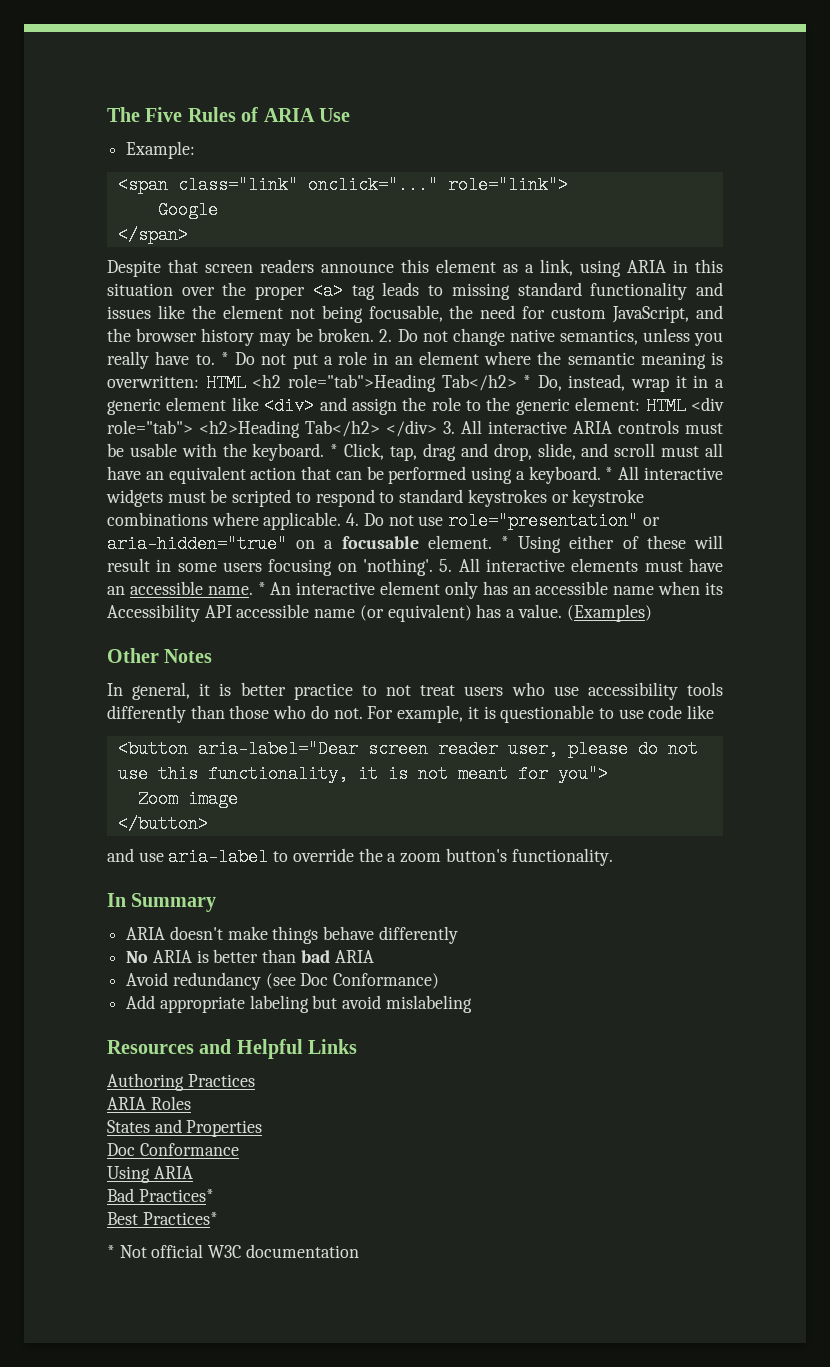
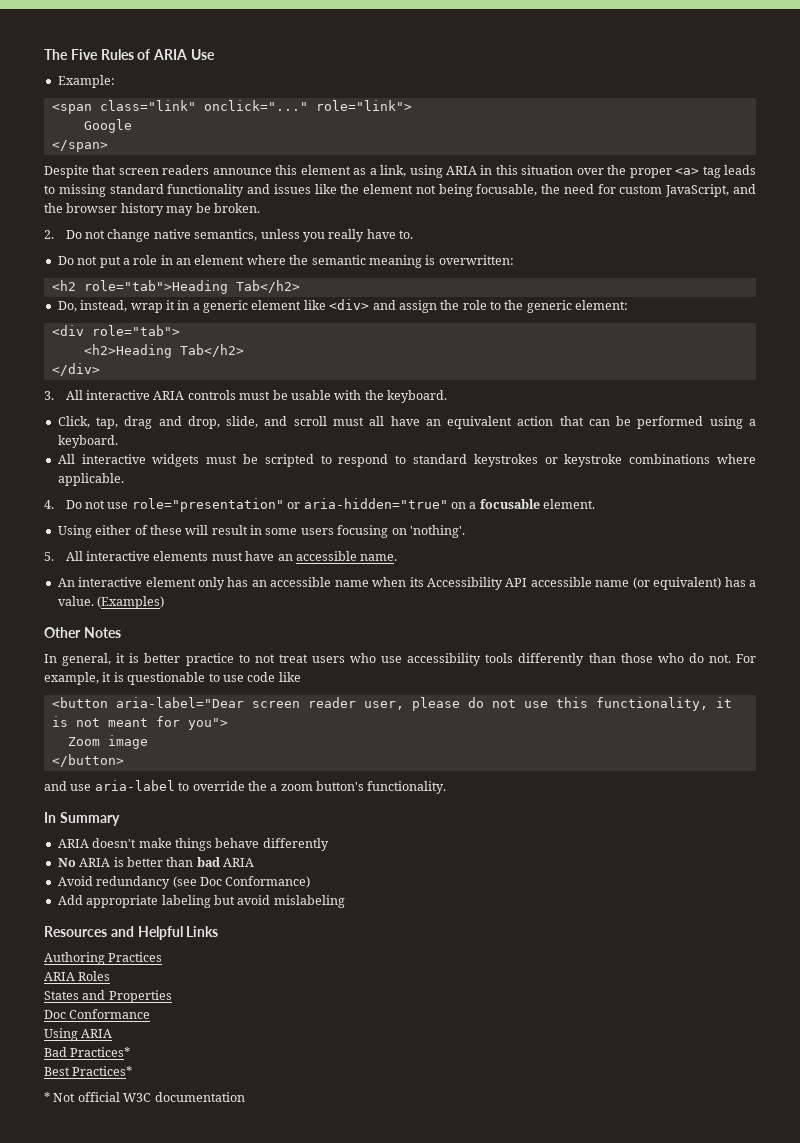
- Despite that screen readers announce this element as a link, using ARIA in this situation over the proper <a> tag leads to missing standard functionality and issues like the element not being focusable, the need for custom JavaScript, and the browser history may be broken. 2. Do not change native semantics, unless you really have to. * Do not put a role in an element where the semantic meaning is overwritten: HTML <h2 role="tab">Heading Tab</h2> * Do, instead, wrap it in a generic element like <div> and assign the role to the generic element: HTML <div role="tab"> <h2>Heading Tab</h2> </div> 3. All interactive ARIA controls must be usable with the keyboard. * Click, tap, drag and drop, slide, and scroll must all have an equivalent action that can be performed using a keyboard. * All interactive widgets must be scripted to respond to standard keystrokes or keystroke combinations where applicable. 4. Do not use role="presentation" or aria-hidden="true" on a focusable element. * Using either of these will result in some users focusing on 'nothing'. 5. All interactive elements must have an accessible name. * An interactive element only has an accessible name when its Accessibility API accessible name (or equivalent) has a value.
+ Despite that screen readers announce this element as a link, using ARIA in this situation over the proper <a> tag leads to missing standard functionality and issues like the element not being focusable, the need for custom JavaScript, and the browser history may be broken.
+ 2. Do not change native semantics, unless you really have to.
+ Do not put a role in an element where the semantic meaning is overwritten:
+ <h2 role="tab">Heading Tab</h2>
+ Do, instead, wrap it in a generic element like <div> and assign the role to the generic element:
+ <div role="tab">
+ <h2>Heading Tab</h2>
+ </div>
+ 3. All interactive ARIA controls must be usable with the keyboard.
+ Click, tap, drag and drop, slide, and scroll must all have an equivalent action that can be performed using a keyboard.
+ All interactive widgets must be scripted to respond to standard keystrokes or keystroke combinations where applicable.
+ 4. Do not use role="presentation" or aria-hidden="true" on a focusable element.
+ Using either of these will result in some users focusing on 'nothing'.
+ 5. All interactive elements must have an accessible name.
+ An interactive element only has an accessible name when its Accessibility API accessible name (or equivalent) has a value.

